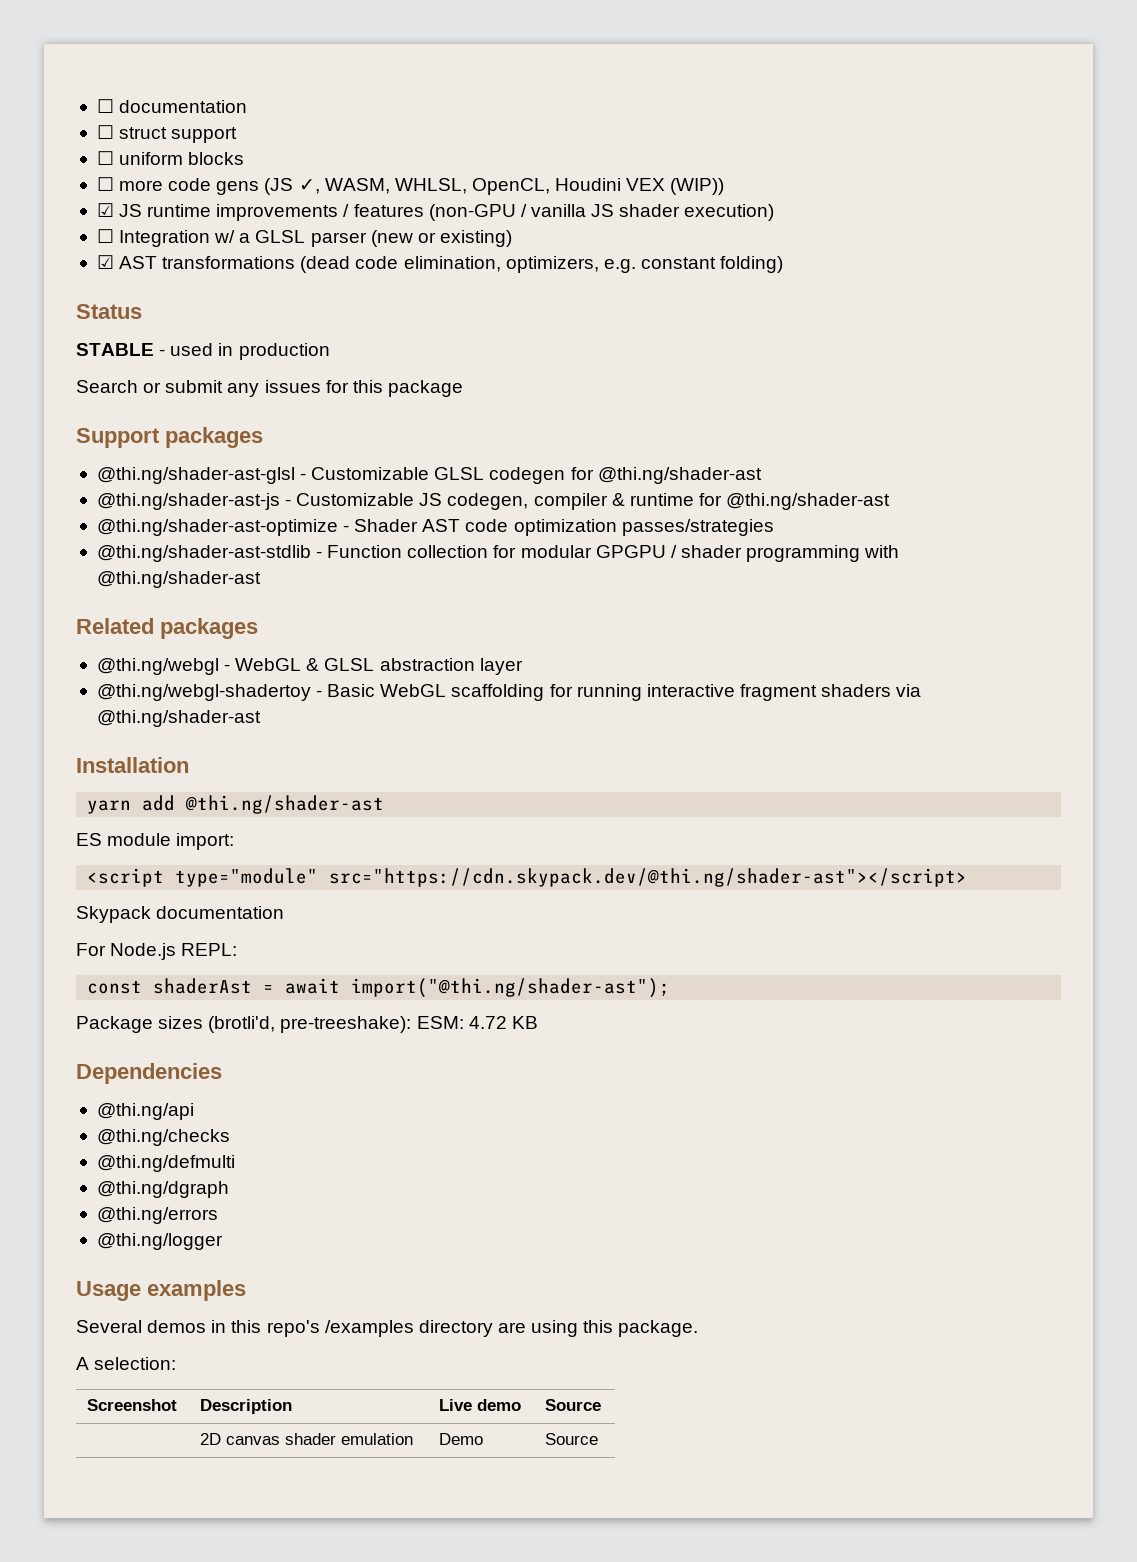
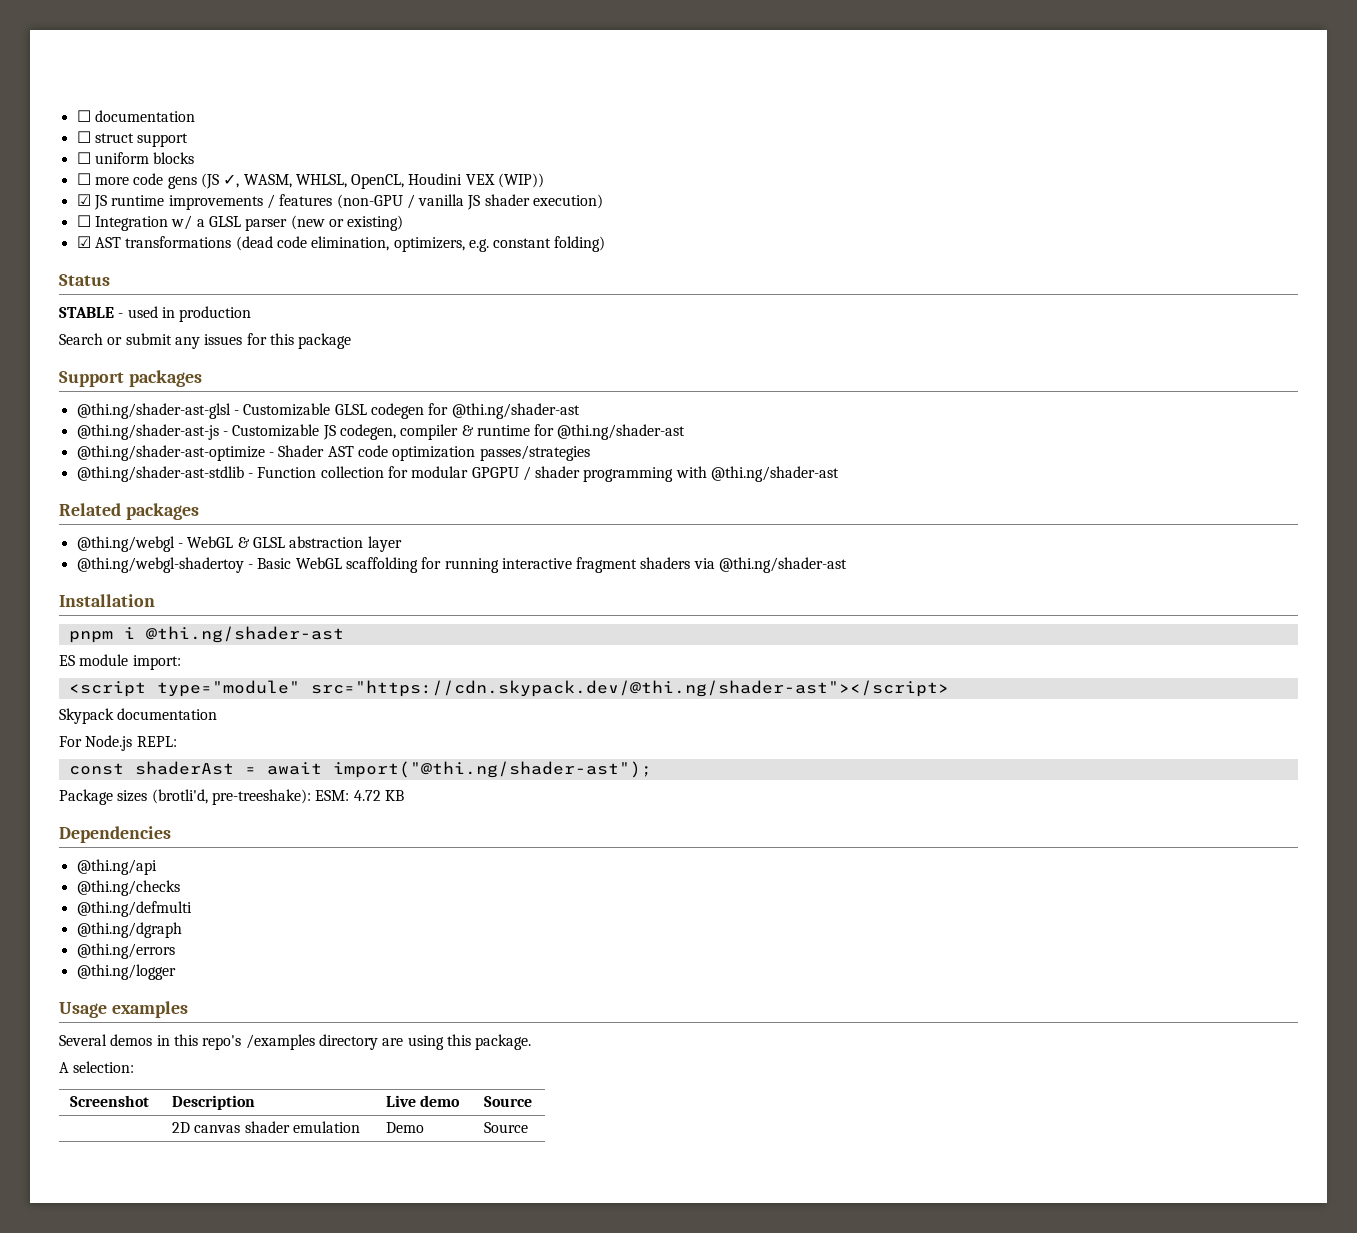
- yarn add @thi.ng/shader-ast
+ pnpm i @thi.ng/shader-ast

